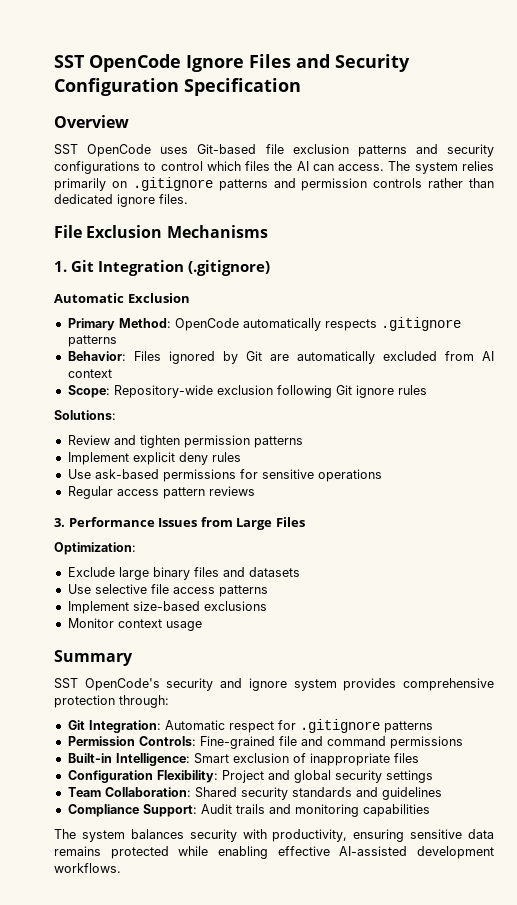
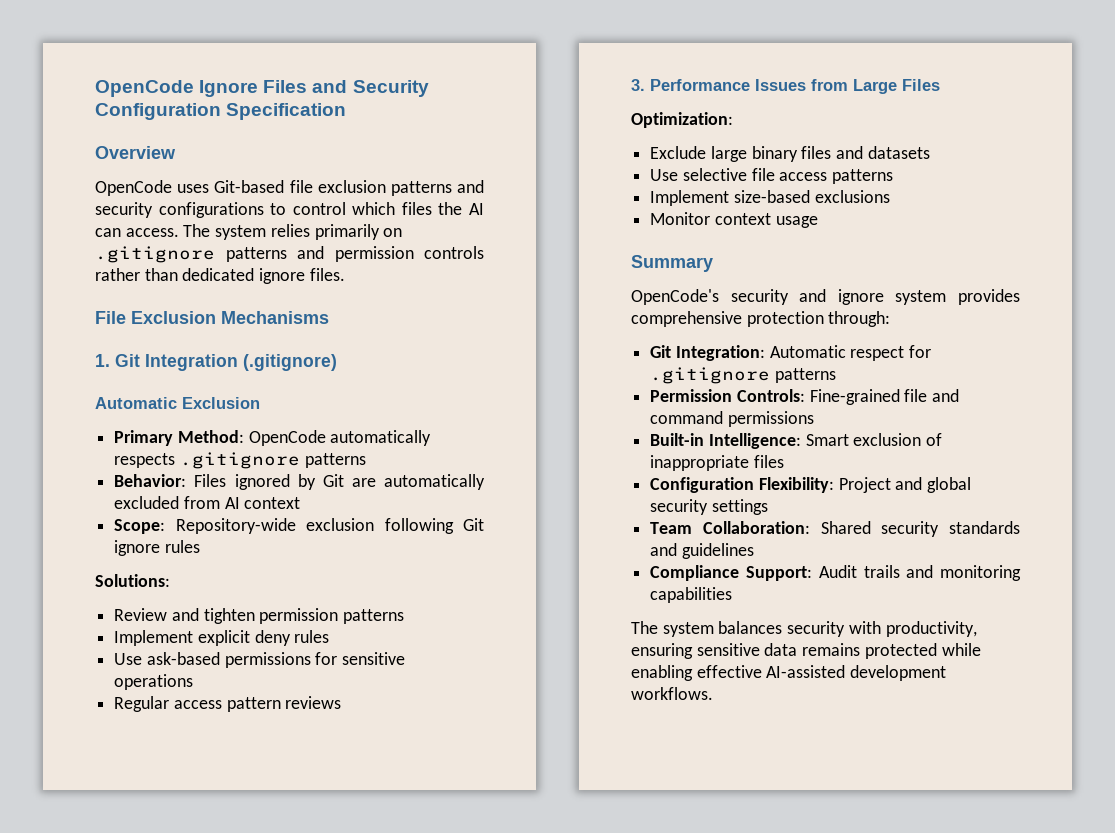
- SST OpenCode Ignore Files and Security Configuration Specification
+ OpenCode Ignore Files and Security Configuration Specification
- SST OpenCode uses Git-based file exclusion patterns and security configurations to control which files the AI can access.
+ OpenCode uses Git-based file exclusion patterns and security configurations to control which files the AI can access.
- SST OpenCode's security and ignore system provides comprehensive protection through:
+ OpenCode's security and ignore system provides comprehensive protection through:

